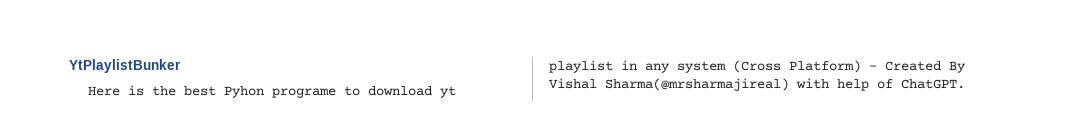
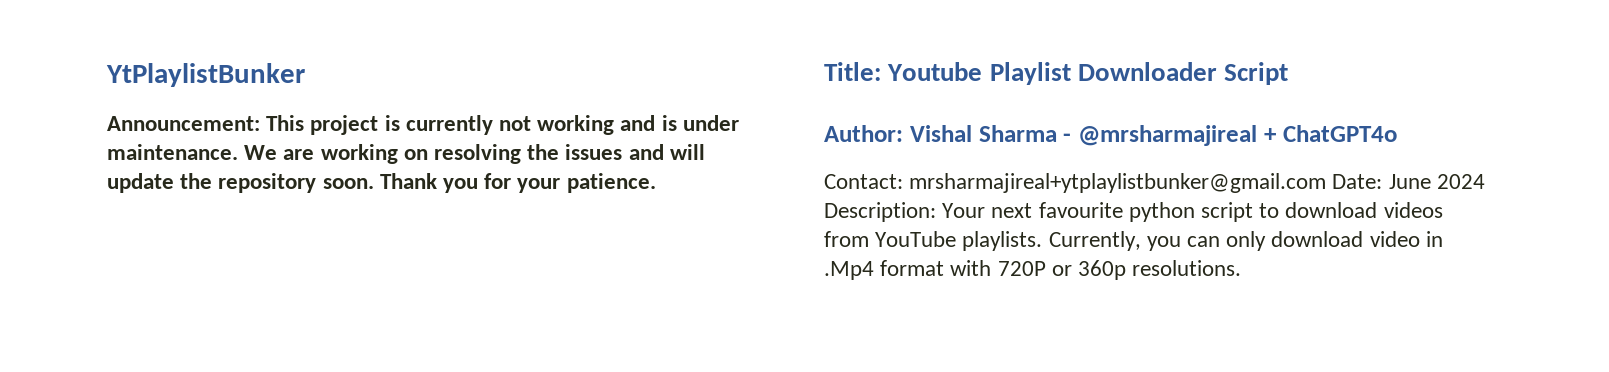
- Here is the best Pyhon programe to download yt playlist in any system (Cross Platform) - Created By Vishal Sharma(@mrsharmajireal) with help of ChatGPT.
+ Announcement: This project is currently not working and is under maintenance. We are working on resolving the issues and will update the repository soon. Thank you for your patience.
+ Title: Youtube Playlist Downloader Script
+ Author: Vishal Sharma - @mrsharmajireal + ChatGPT4o
+ Contact: mrsharmajireal+ytplaylistbunker@gmail.com Date: June 2024 Description: Your next favourite python script to download videos from YouTube playlists. Currently, you can only download video in .Mp4 format with 720P or 360p resolutions.

